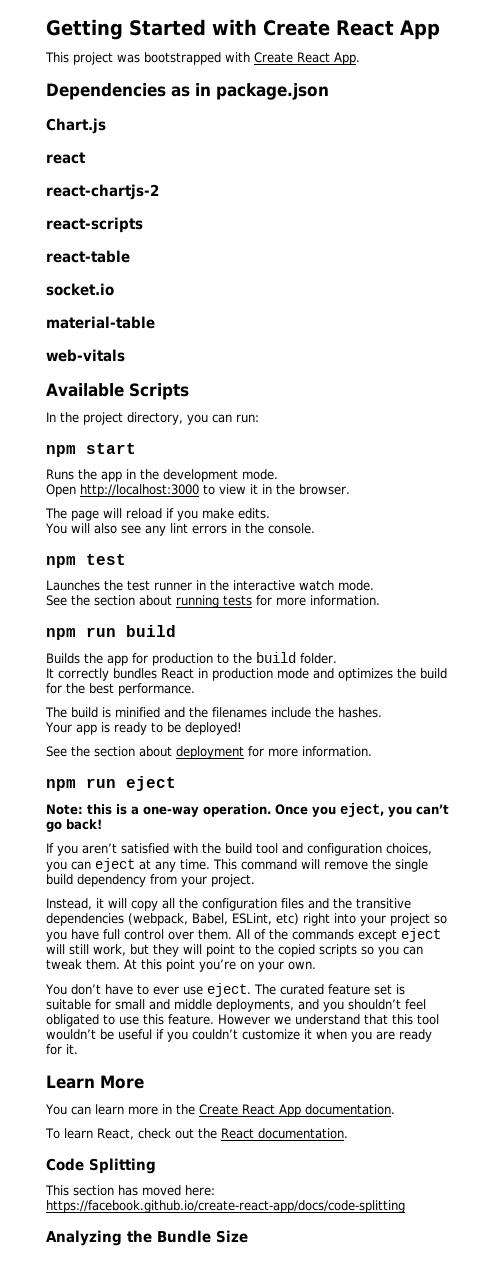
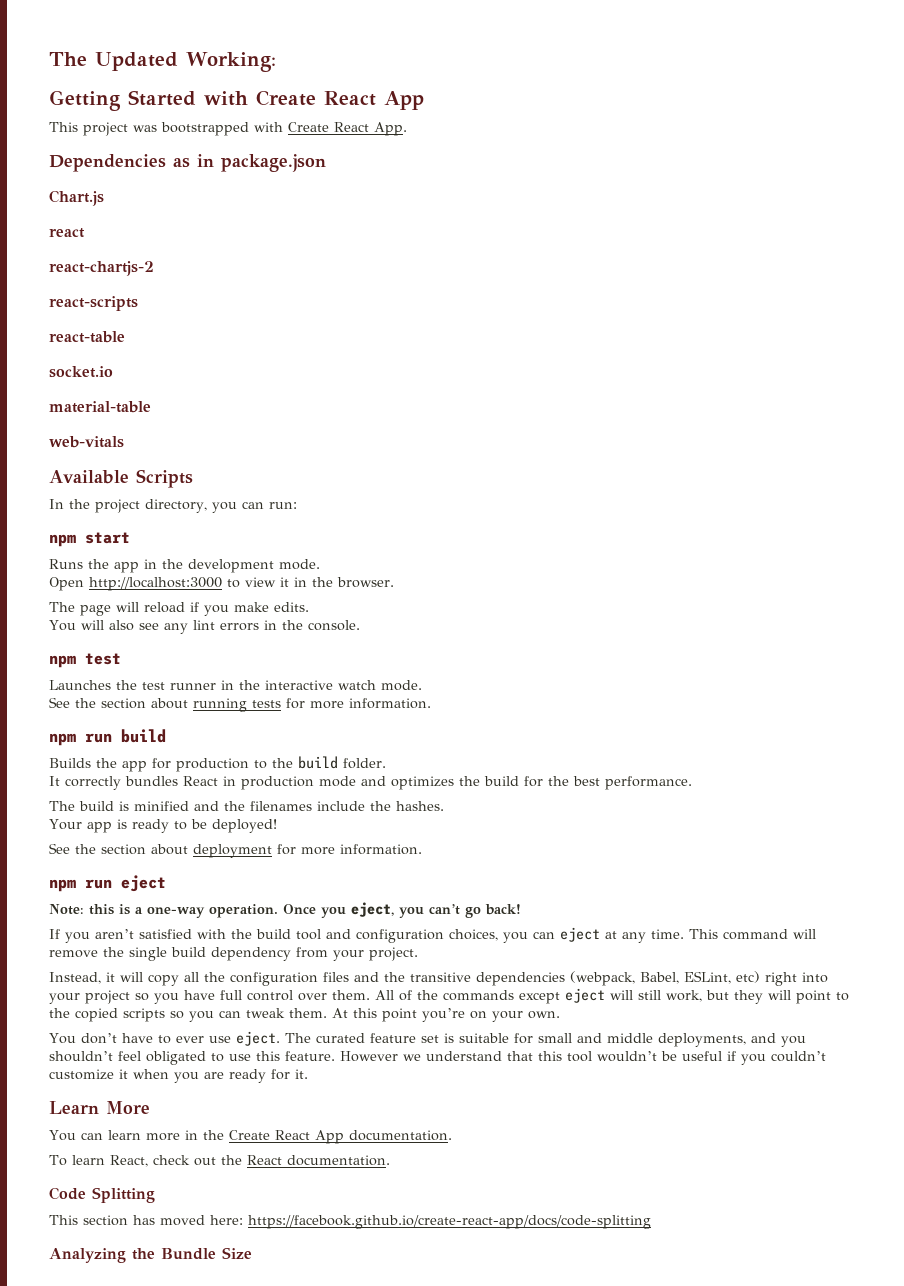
+ The Updated Working:

